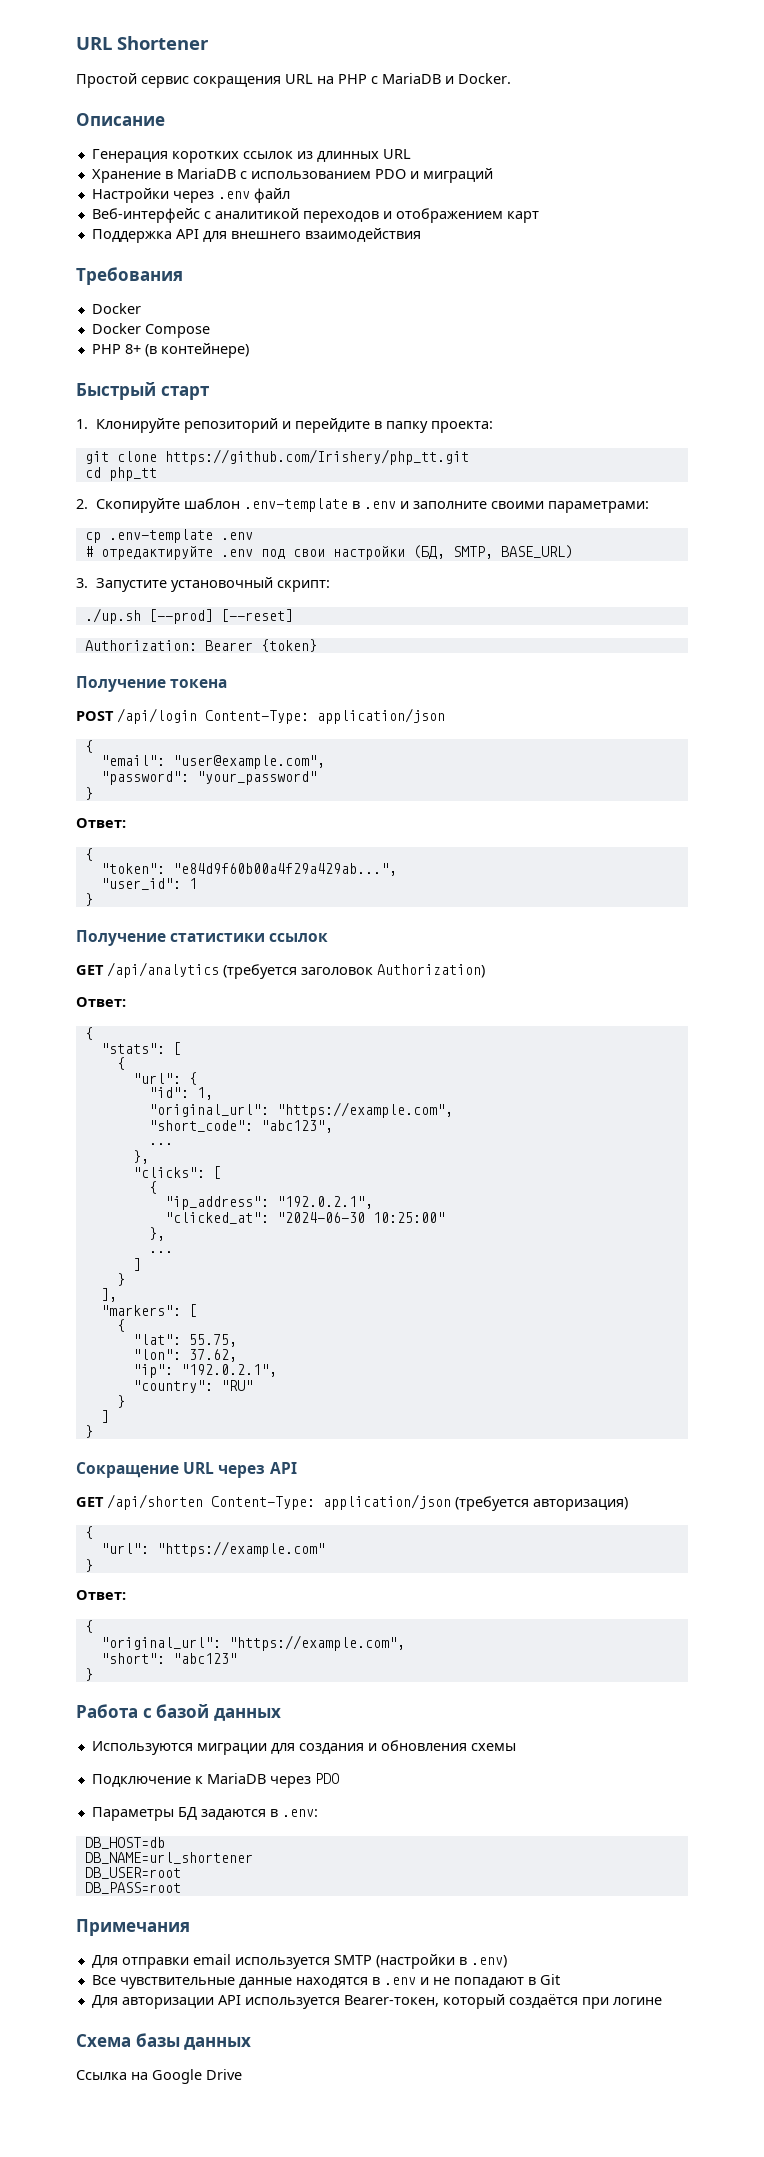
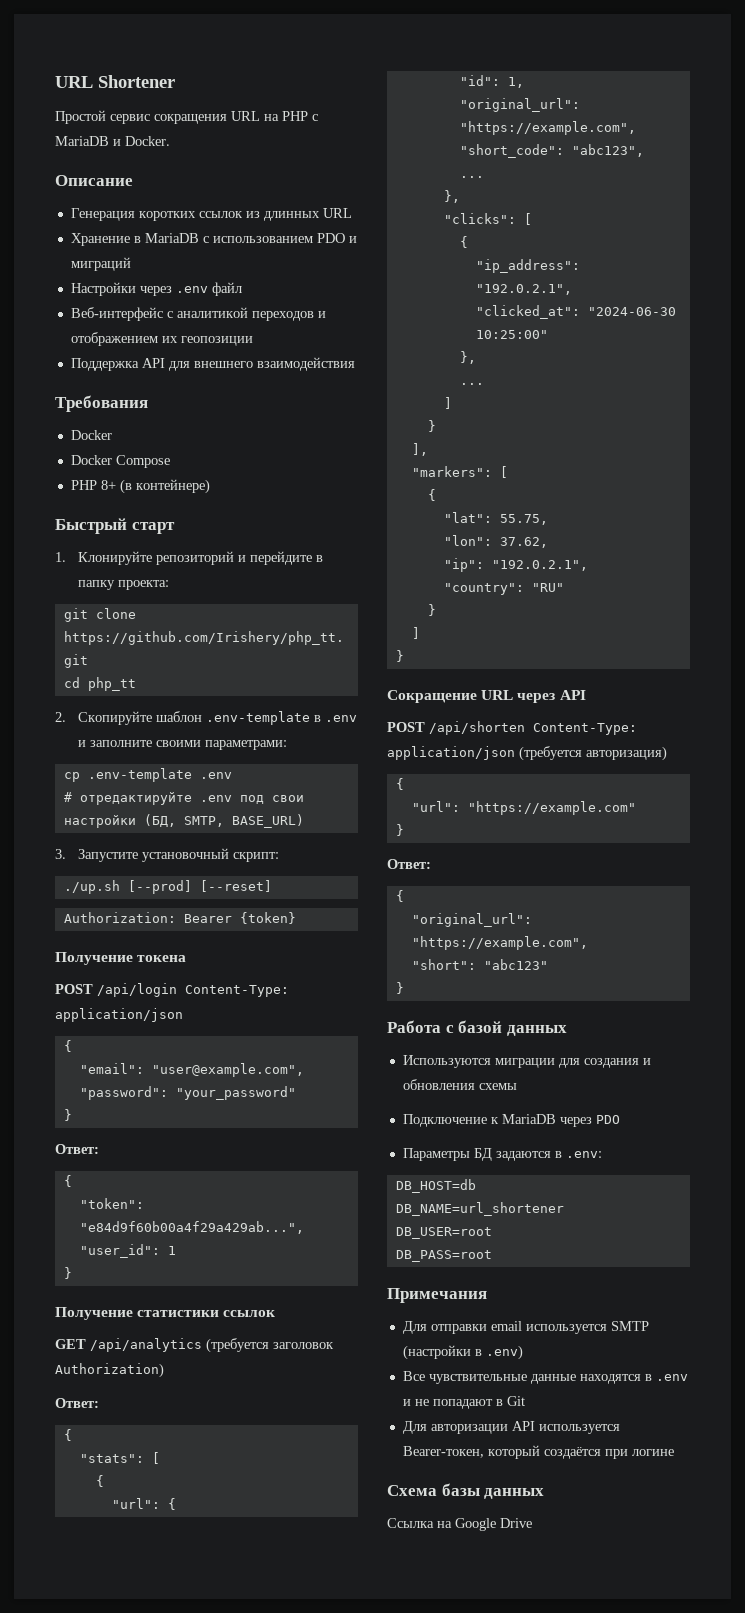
- Веб-интерфейс с аналитикой переходов и отображением карт
+ Веб-интерфейс с аналитикой переходов и отображением их геопозиции
- GET /api/shorten Content-Type: application/json (требуется авторизация)
+ POST /api/shorten Content-Type: application/json (требуется авторизация)

